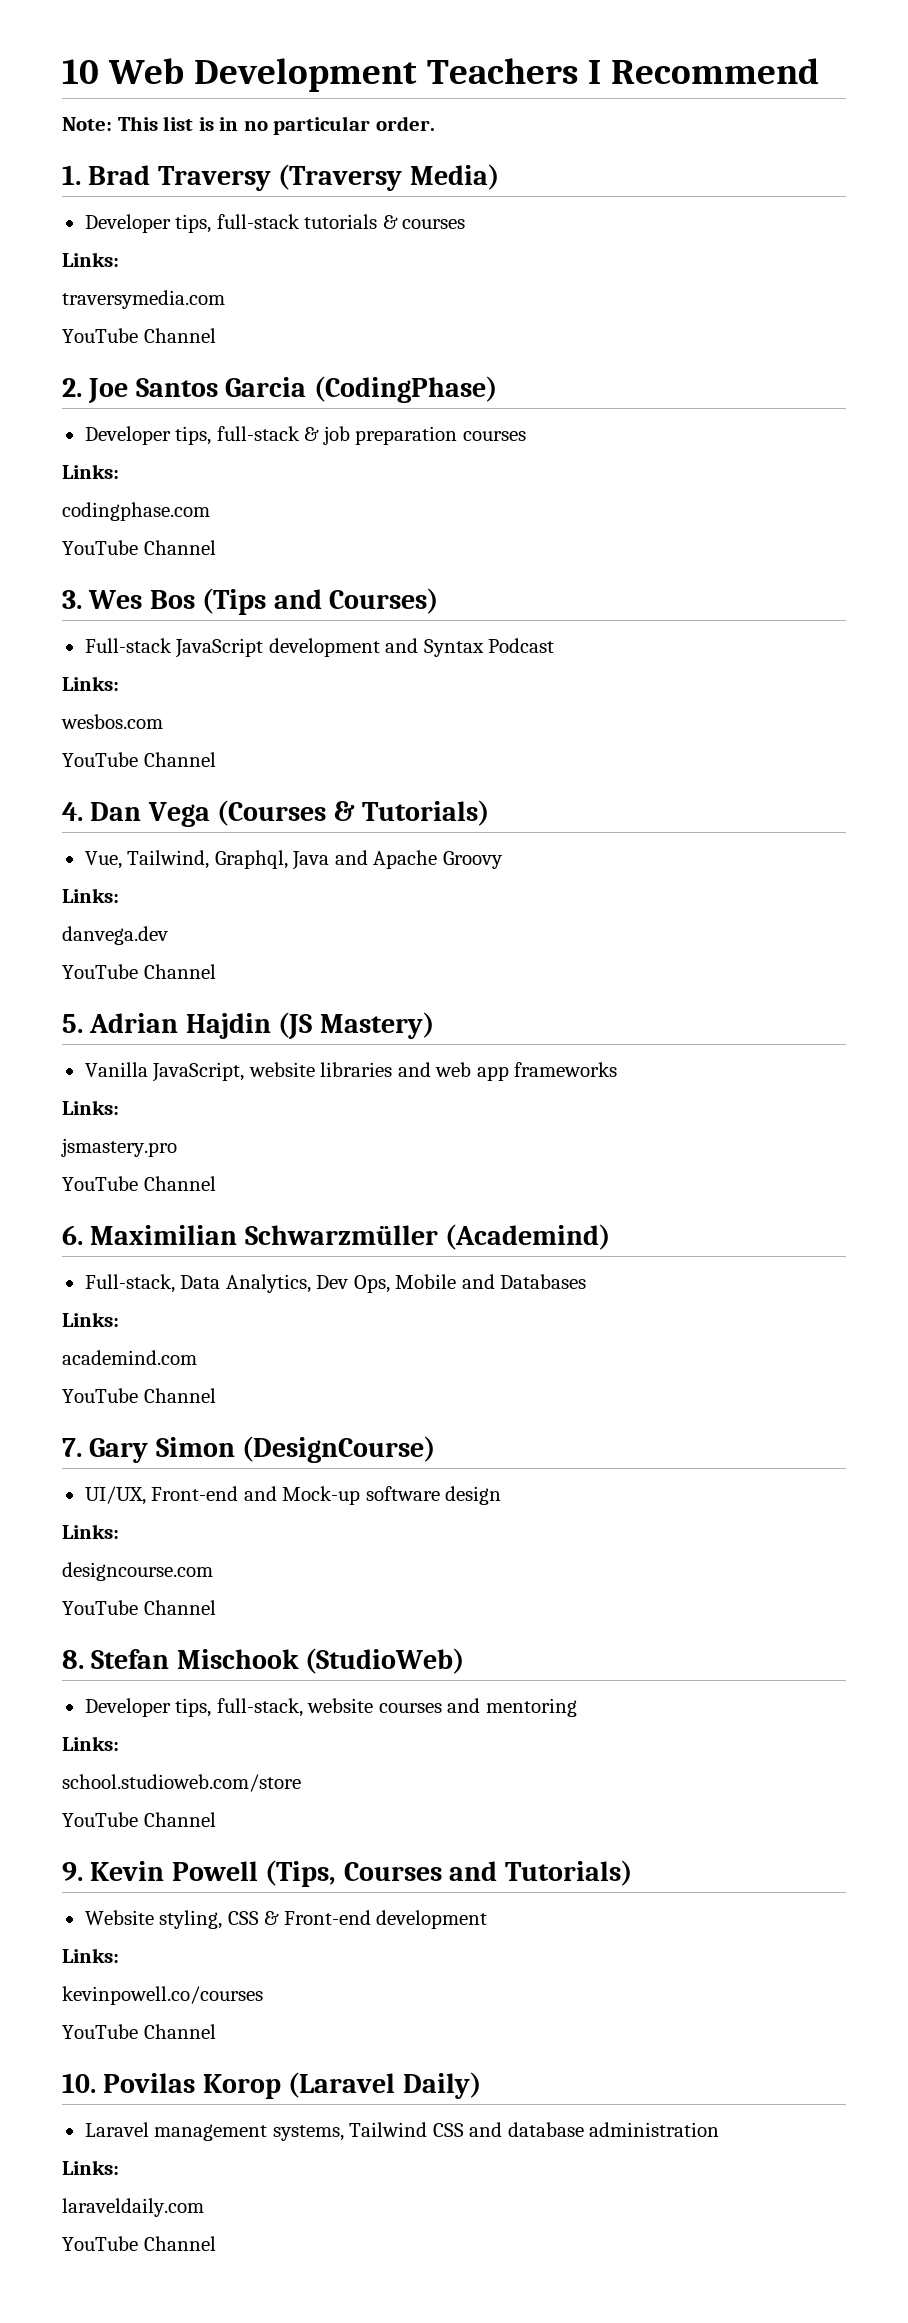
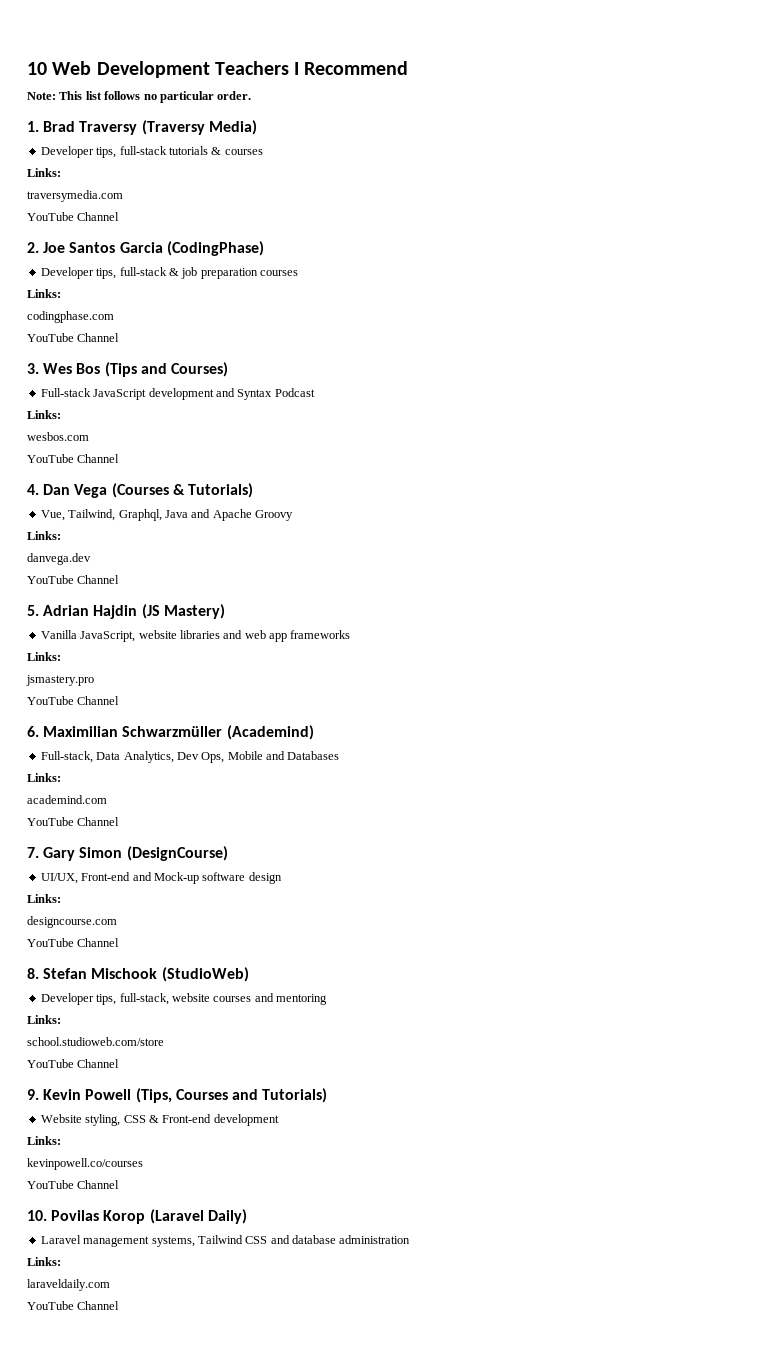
- Note: This list is in no particular order.
+ Note: This list follows no particular order.

